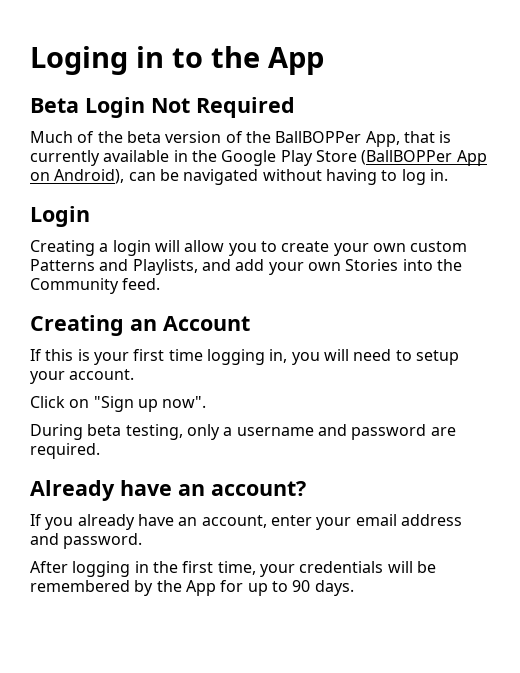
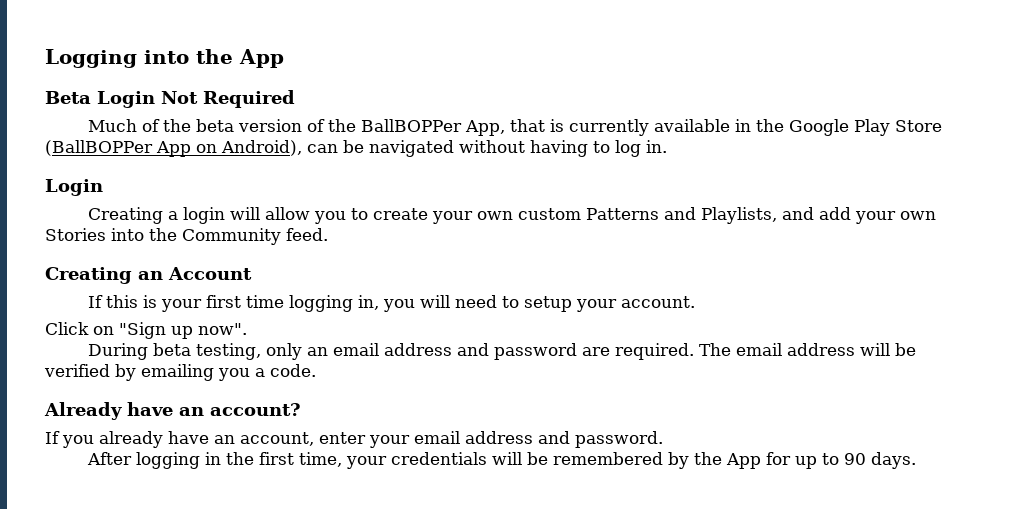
- Loging in to the App
+ Logging into the App
- During beta testing, only a username and password are required.
+ During beta testing, only an email address and password are required. The email address will be verified by emailing you a code.

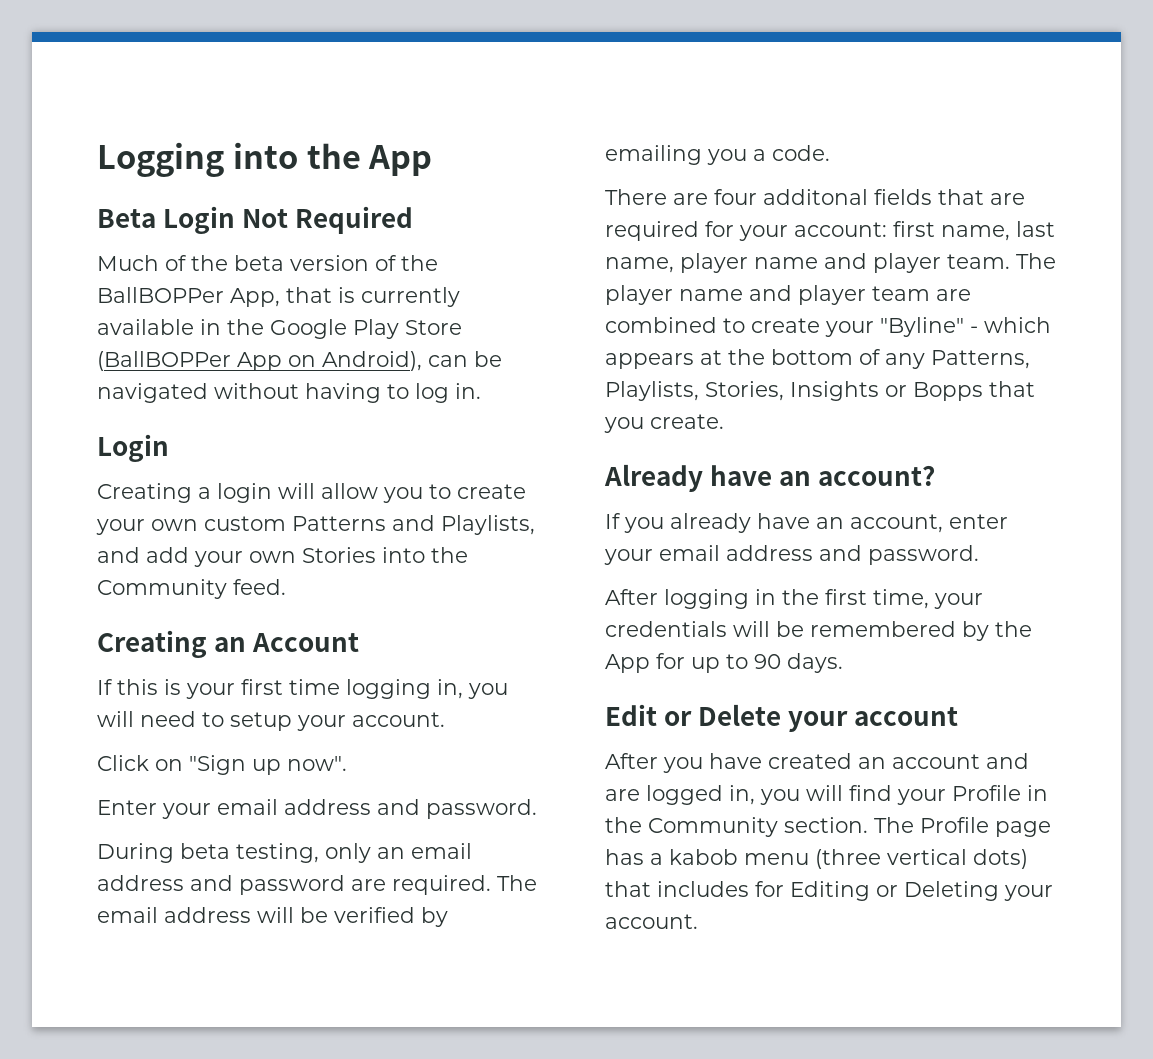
+ Enter your email address and password.
+ There are four additonal fields that are required for your account: first name, last name, player name and player team. The player name and player team are combined to create your "Byline" - which appears at the bottom of any Patterns, Playlists, Stories, Insights or Bopps that you create.
+ Edit or Delete your account
+ After you have created an account and are logged in, you will find your Profile in the Community section. The Profile page has a kabob menu (three vertical dots) that includes for Editing or Deleting your account.

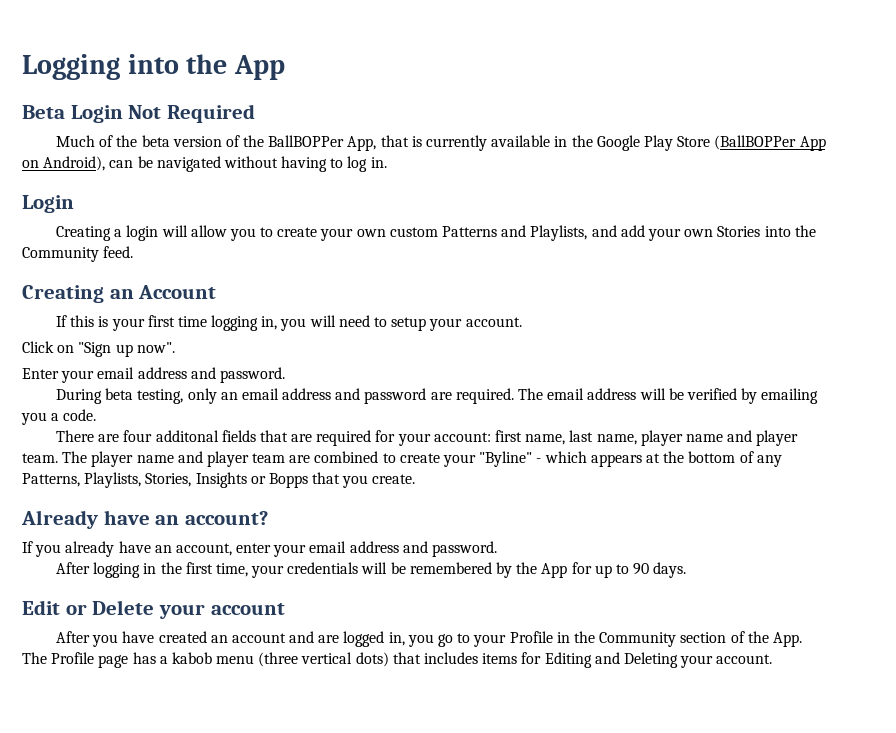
- After you have created an account and are logged in, you will find your Profile in the Community section. The Profile page has a kabob menu (three vertical dots) that includes for Editing or Deleting your account.
+ After you have created an account and are logged in, you go to your Profile in the Community section of the App. The Profile page has a kabob menu (three vertical dots) that includes items for Editing and Deleting your account.

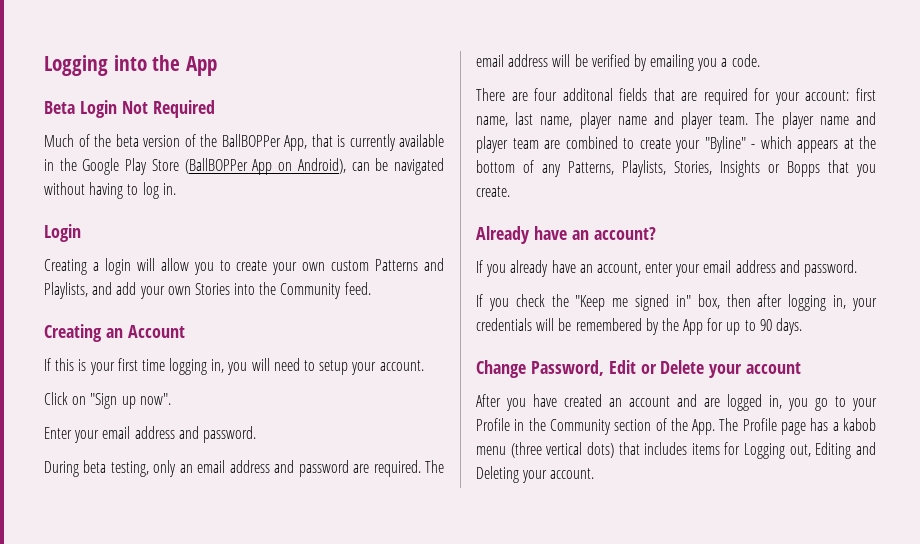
- After logging in the first time, your credentials will be remembered by the App for up to 90 days.
+ If you check the "Keep me signed in" box, then after logging in, your credentials will be remembered by the App for up to 90 days.
- Edit or Delete your account
+ Change Password, Edit or Delete your account
- After you have created an account and are logged in, you go to your Profile in the Community section of the App. The Profile page has a kabob menu (three vertical dots) that includes items for Editing and Deleting your account.
+ After you have created an account and are logged in, you go to your Profile in the Community section of the App. The Profile page has a kabob menu (three vertical dots) that includes items for Logging out, Editing and Deleting your account.

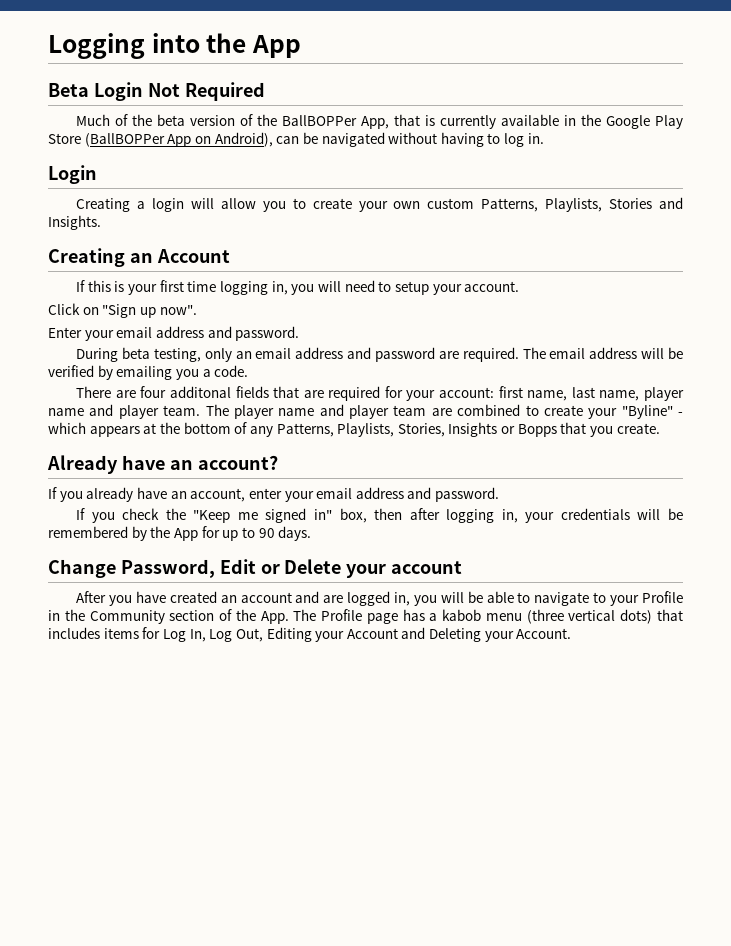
- Creating a login will allow you to create your own custom Patterns and Playlists, and add your own Stories into the Community feed.
+ Creating a login will allow you to create your own custom Patterns, Playlists, Stories and Insights.
- After you have created an account and are logged in, you go to your Profile in the Community section of the App. The Profile page has a kabob menu (three vertical dots) that includes items for Logging out, Editing and Deleting your account.
+ After you have created an account and are logged in, you will be able to navigate to your Profile in the Community section of the App. The Profile page has a kabob menu (three vertical dots) that includes items for Log In, Log Out, Editing your Account and Deleting your Account.

